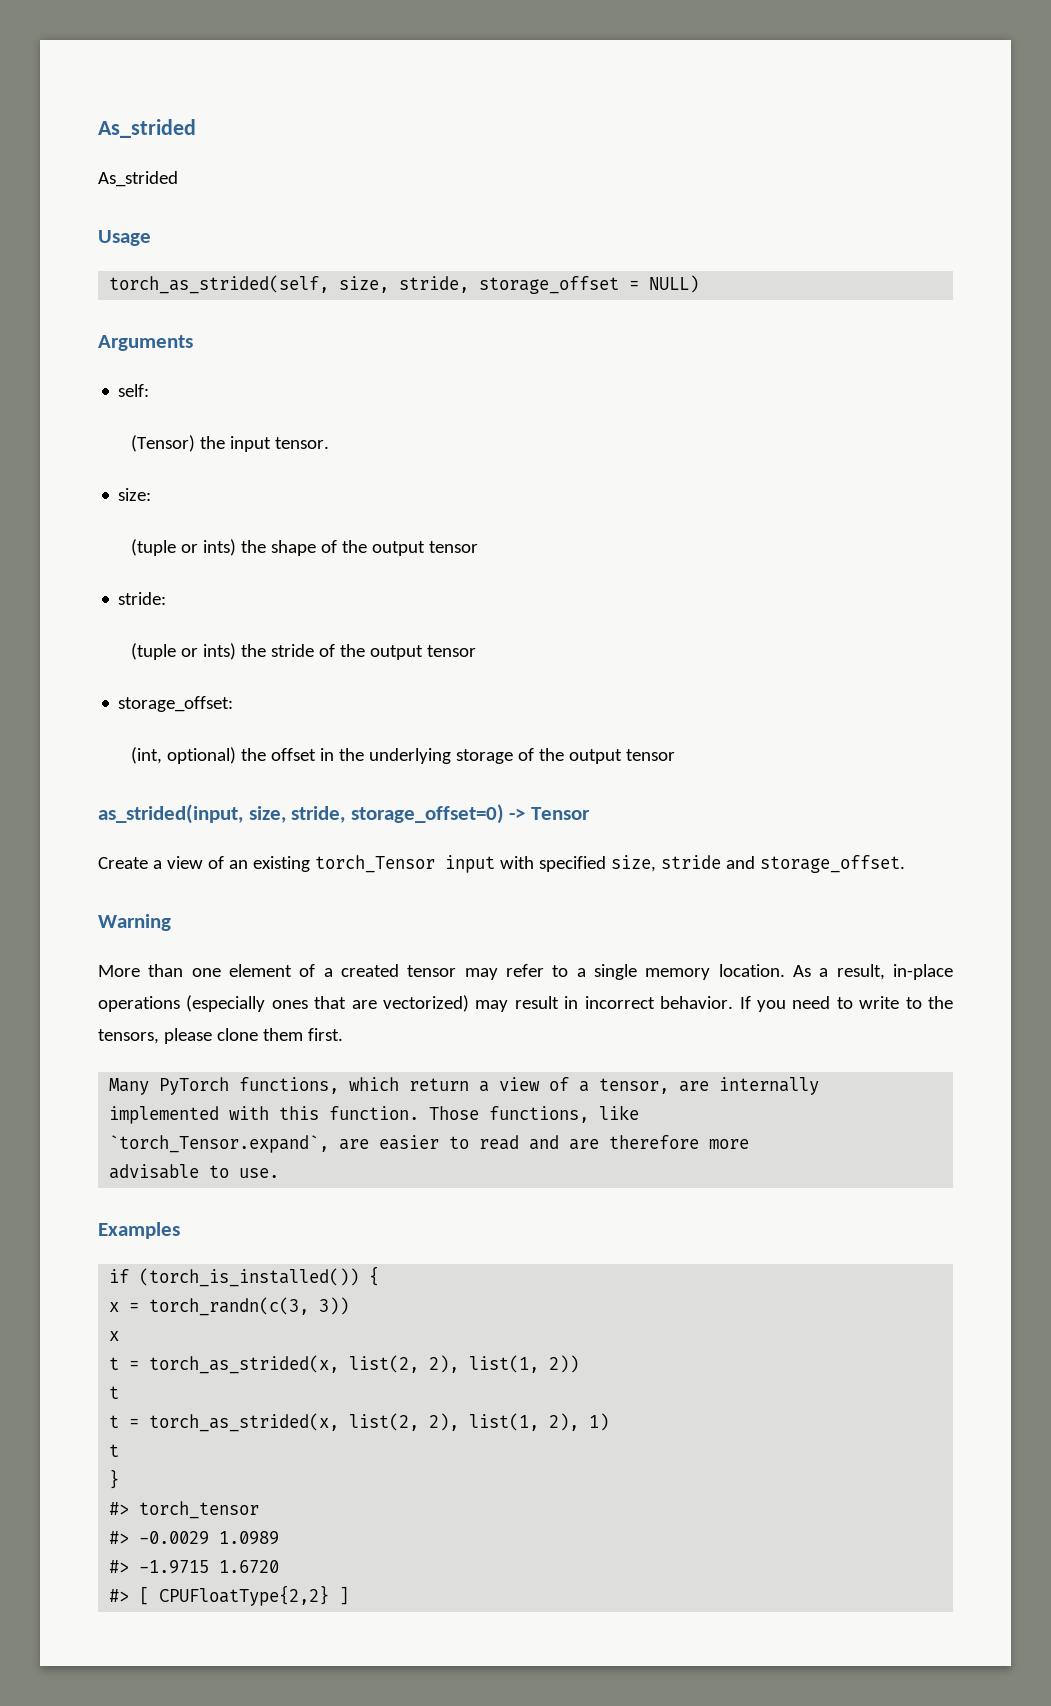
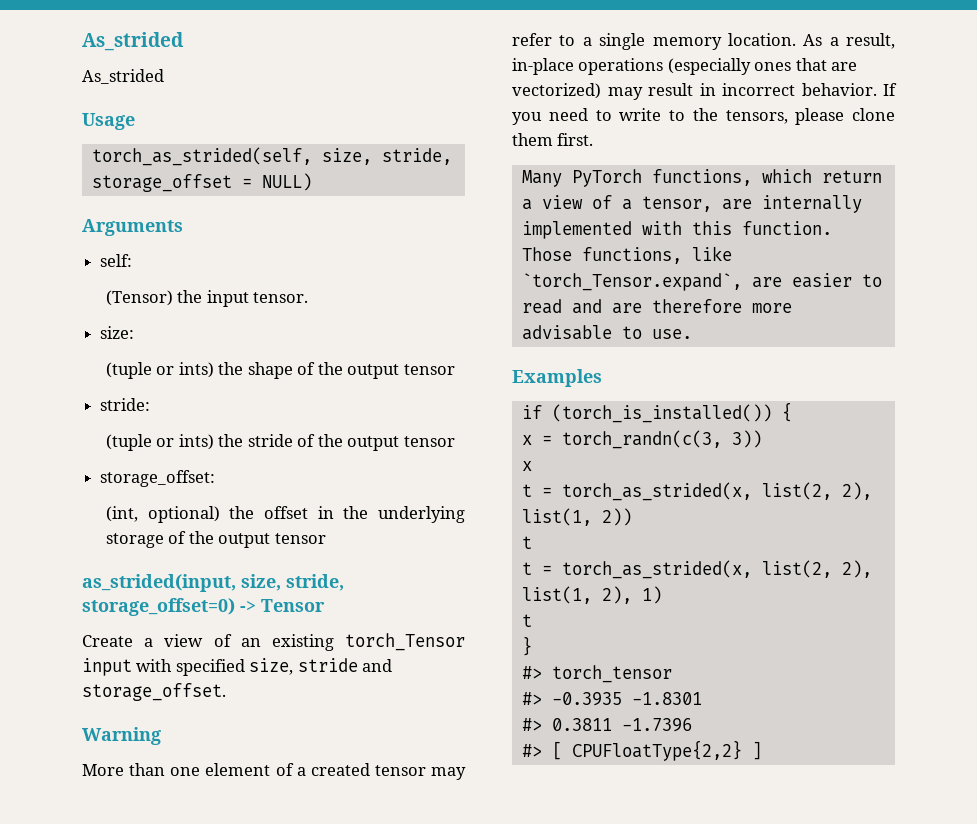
- #> -0.0029 1.0989
- #> -1.9715 1.6720
+ #> -0.3935 -1.8301
+ #> 0.3811 -1.7396

